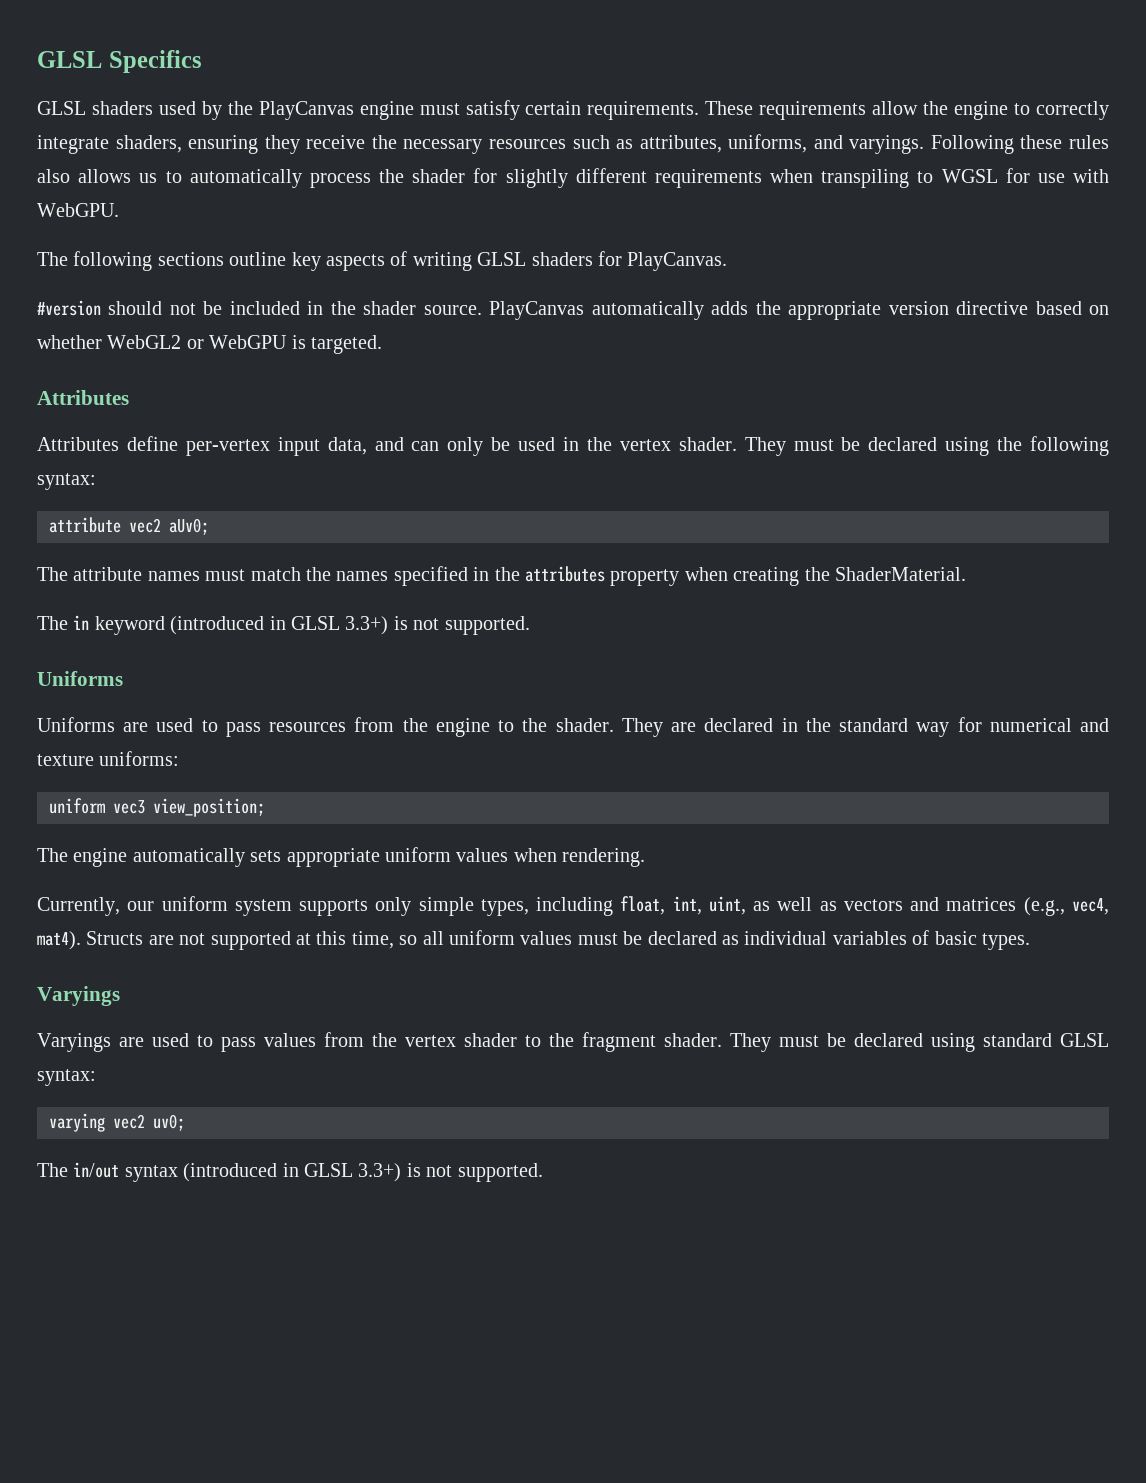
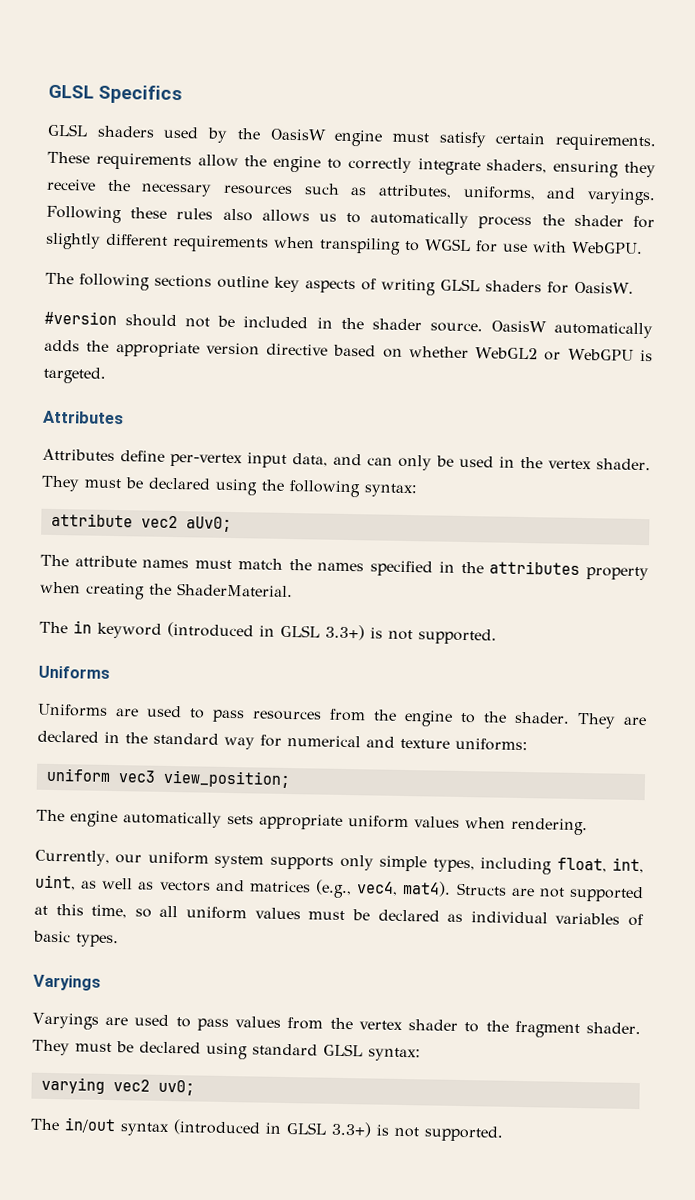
- GLSL shaders used by the PlayCanvas engine must satisfy certain requirements.
+ GLSL shaders used by the OasisW engine must satisfy certain requirements.
- The following sections outline key aspects of writing GLSL shaders for PlayCanvas.
+ The following sections outline key aspects of writing GLSL shaders for OasisW.
- PlayCanvas automatically adds the appropriate version directive based on whether WebGL2 or WebGPU is targeted.
+ OasisW automatically adds the appropriate version directive based on whether WebGL2 or WebGPU is targeted.

